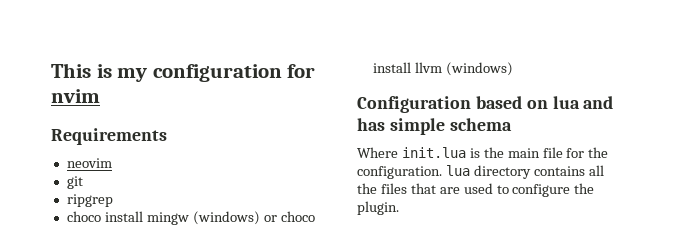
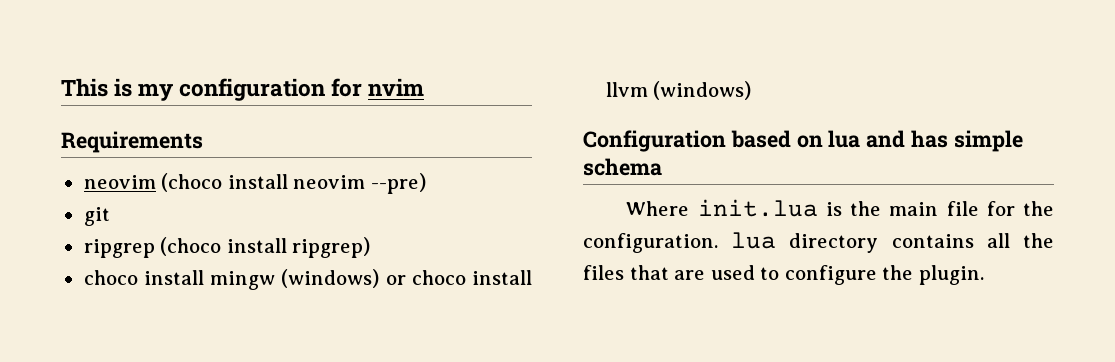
- neovim
+ neovim (choco install neovim --pre)
- ripgrep
+ ripgrep (choco install ripgrep)

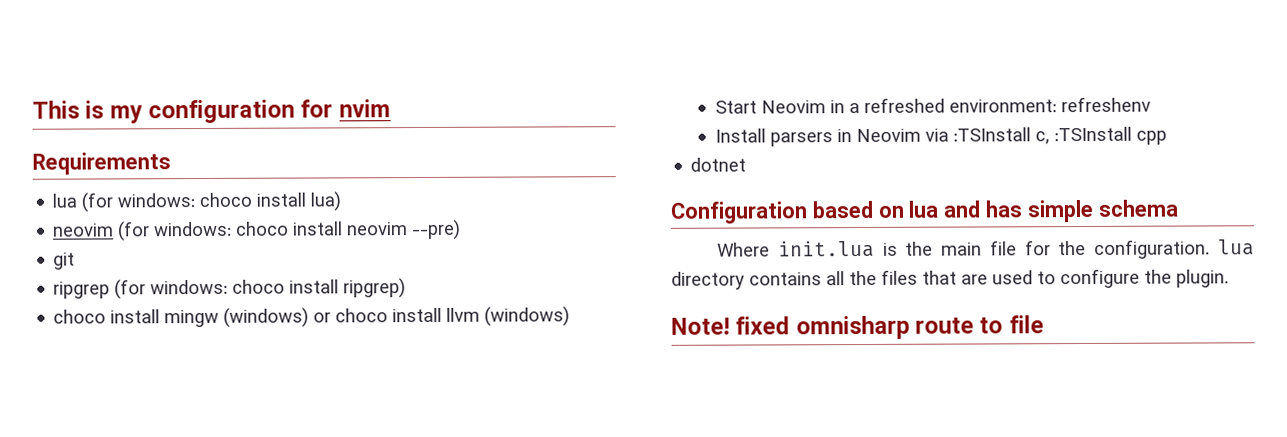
- neovim (choco install neovim --pre)
+ lua (for windows: choco install lua)
+ neovim (for windows: choco install neovim --pre)
- ripgrep (choco install ripgrep)
+ ripgrep (for windows: choco install ripgrep)
+ Start Neovim in a refreshed environment: refreshenv
+ Install parsers in Neovim via :TSInstall c, :TSInstall cpp
+ dotnet
+ Note! fixed omnisharp route to file

